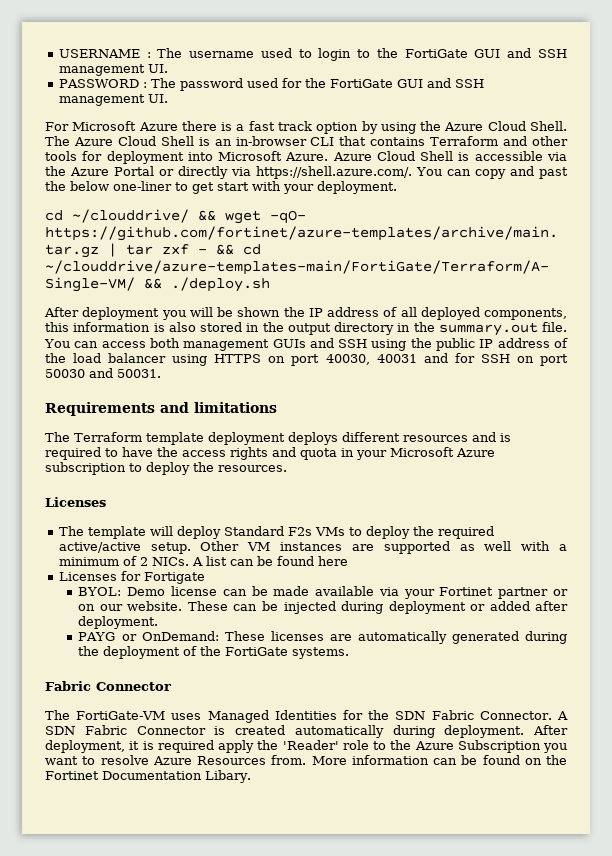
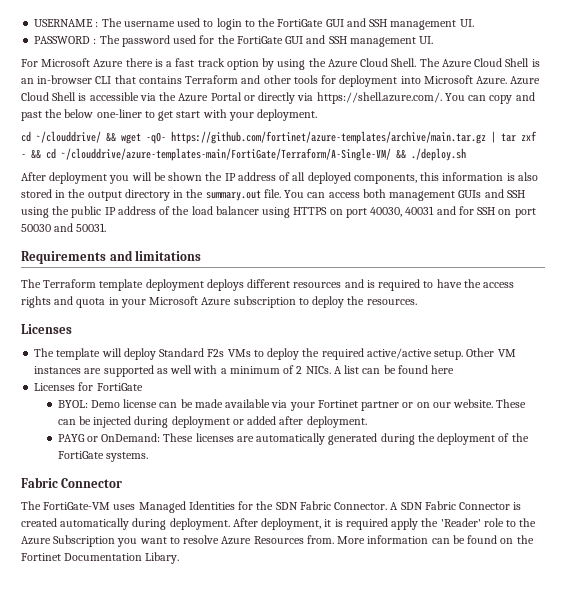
- Licenses for Fortigate
+ Licenses for FortiGate

